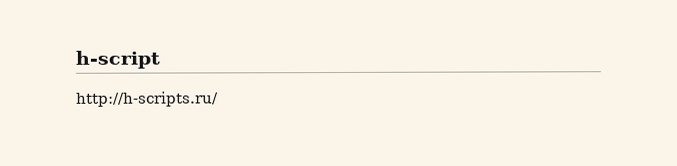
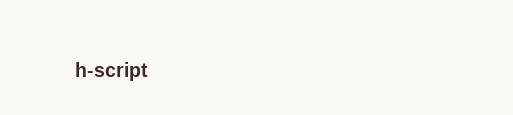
- http://h-scripts.ru/

